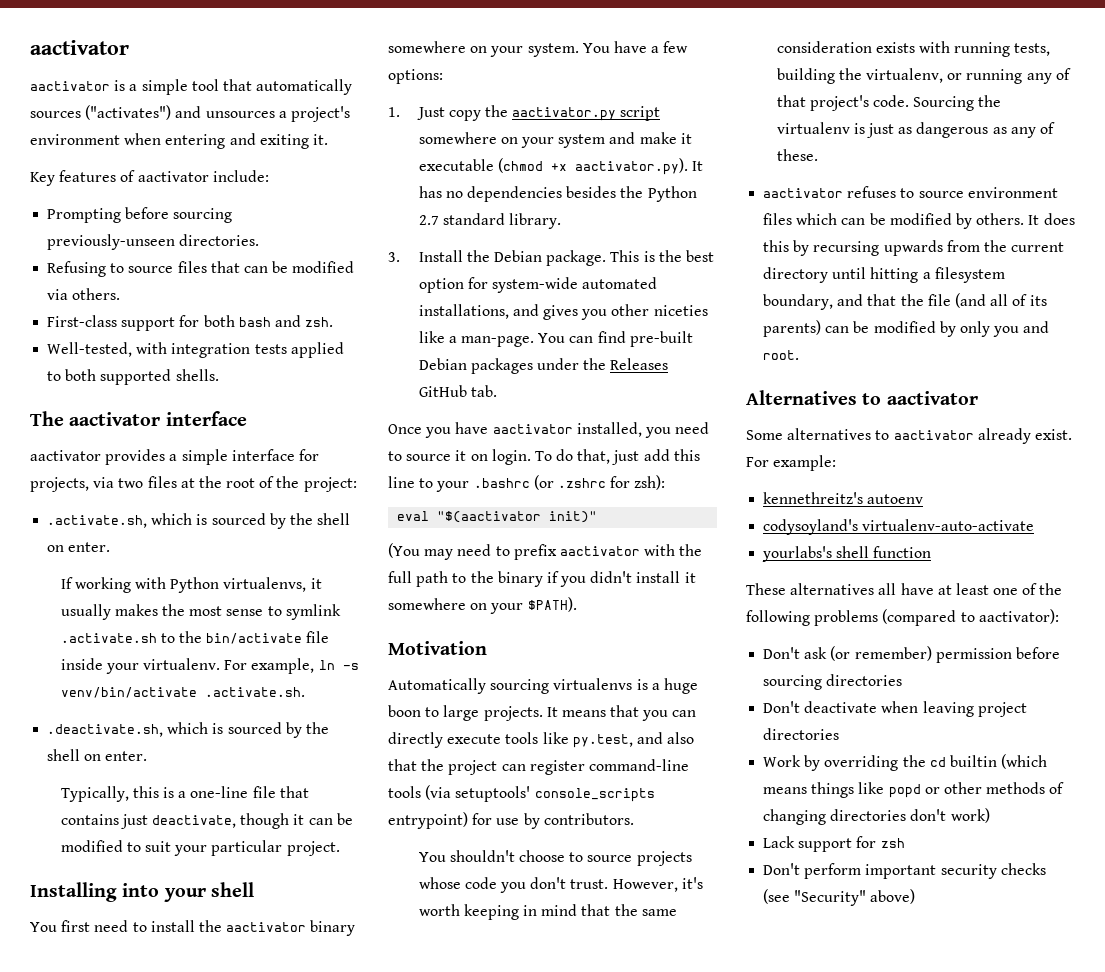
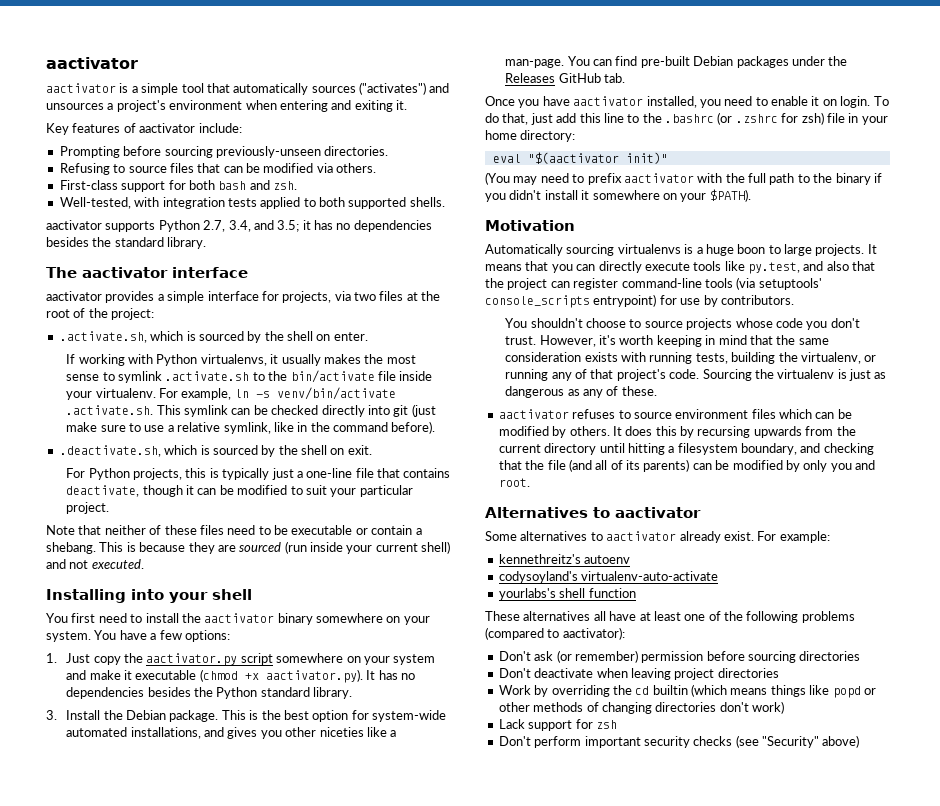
+ aactivator supports Python 2.7, 3.4, and 3.5; it has no dependencies besides the standard library.
- For example, ln -s venv/bin/activate .activate.sh.
+ For example, ln -s venv/bin/activate .activate.sh. This symlink can be checked directly into git (just make sure to use a relative symlink, like in the command before).
- .deactivate.sh, which is sourced by the shell on enter.
- Typically, this is a one-line file that contains just deactivate, though it can be modified to suit your particular project.
+ .deactivate.sh, which is sourced by the shell on exit.
+ For Python projects, this is typically just a one-line file that contains deactivate, though it can be modified to suit your particular project.
+ Note that neither of these files need to be executable or contain a shebang. This is because they are sourced (run inside your current shell) and not executed.
- 1. Just copy the aactivator.py script somewhere on your system and make it executable (chmod +x aactivator.py). It has no dependencies besides the Python 2.7 standard library.
+ 1. Just copy the aactivator.py script somewhere on your system and make it executable (chmod +x aactivator.py). It has no dependencies besides the Python standard library.
- Once you have aactivator installed, you need to source it on login.
+ Once you have aactivator installed, you need to enable it on login.
- To do that, just add this line to your .bashrc (or .zshrc for zsh):
+ To do that, just add this line to the .bashrc (or .zshrc for zsh) file in your home directory:
- It does this by recursing upwards from the current directory until hitting a filesystem boundary, and that the file (and all of its parents) can be modified by only you and root.
+ It does this by recursing upwards from the current directory until hitting a filesystem boundary, and checking that the file (and all of its parents) can be modified by only you and root.

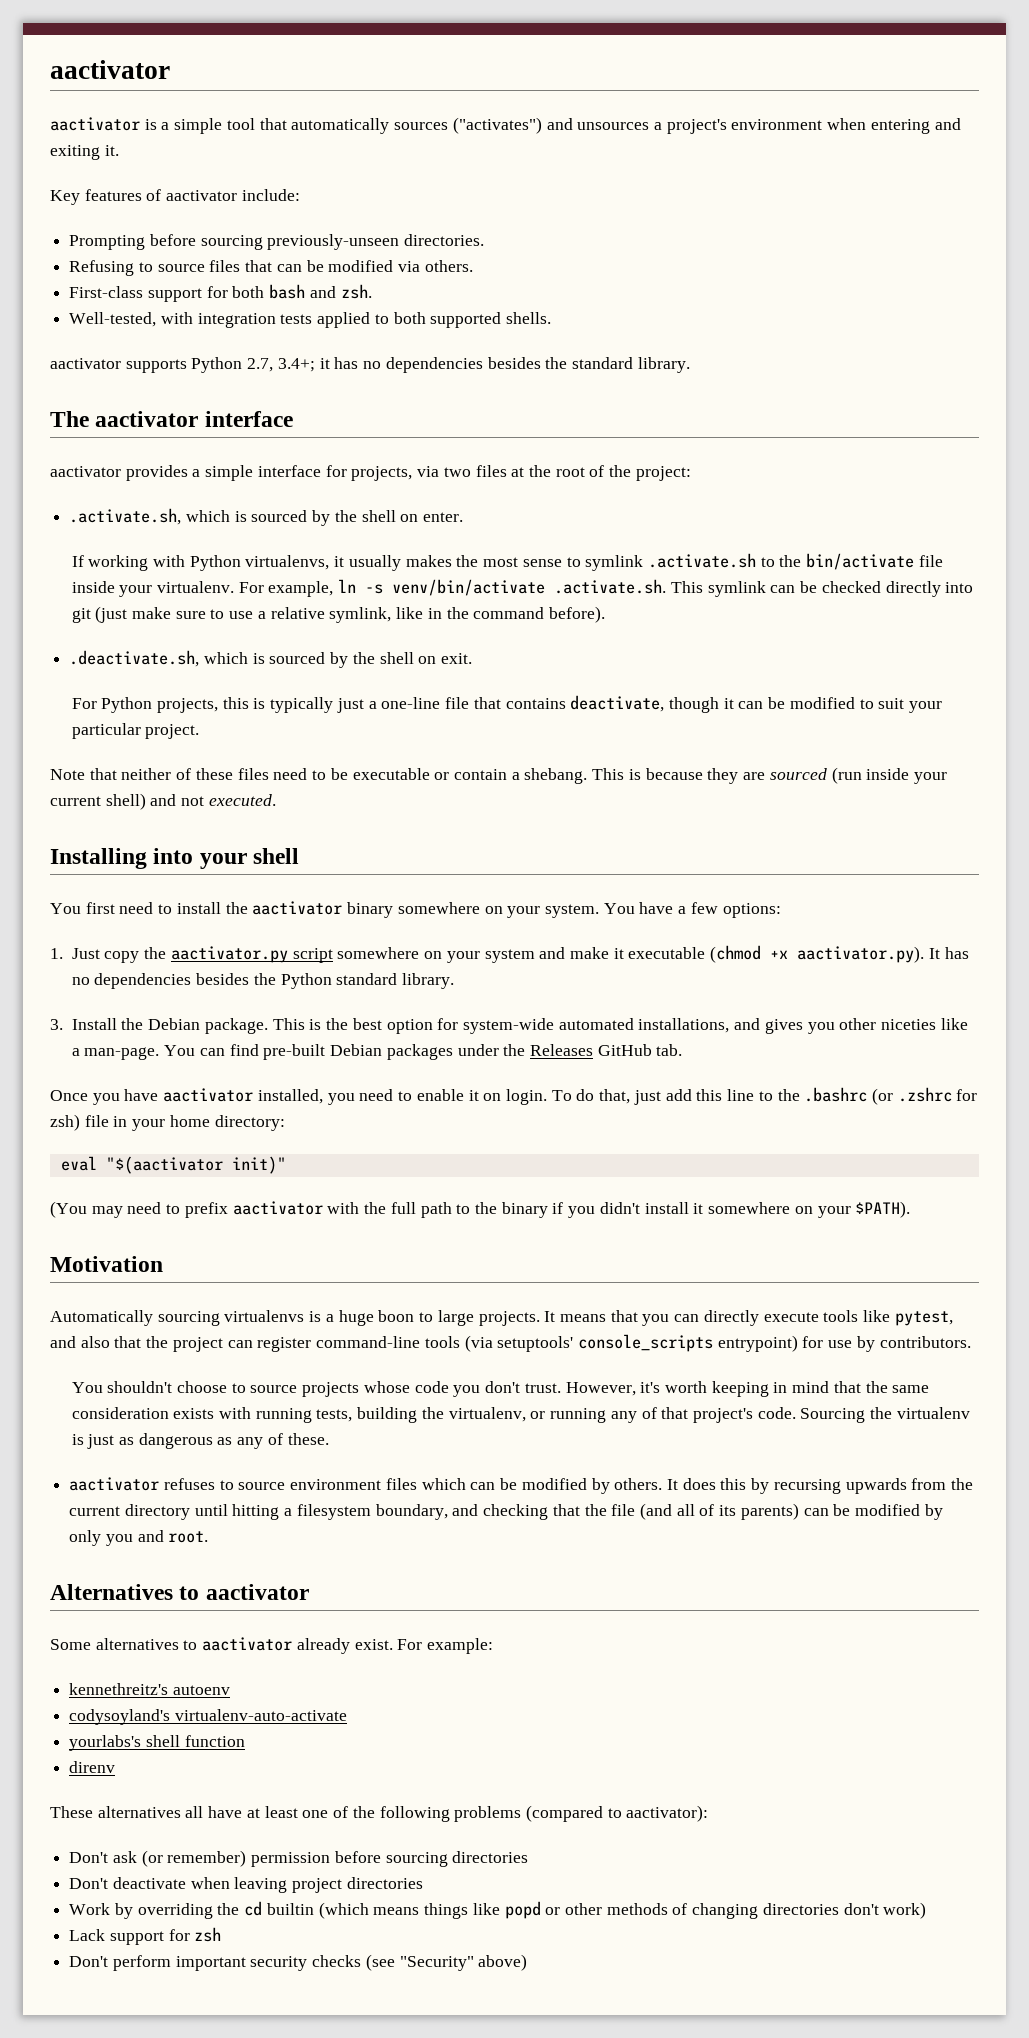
- aactivator supports Python 2.7, 3.4, and 3.5; it has no dependencies besides the standard library.
+ aactivator supports Python 2.7, 3.4+; it has no dependencies besides the standard library.
- It means that you can directly execute tools like py.test, and also that the project can register command-line tools (via setuptools' console_scripts entrypoint) for use by contributors.
+ It means that you can directly execute tools like pytest, and also that the project can register command-line tools (via setuptools' console_scripts entrypoint) for use by contributors.
+ direnv

